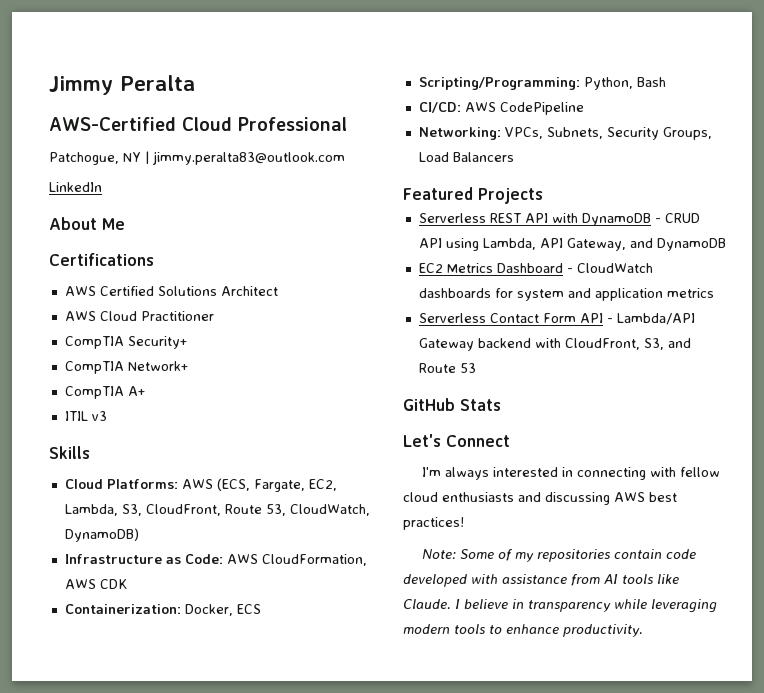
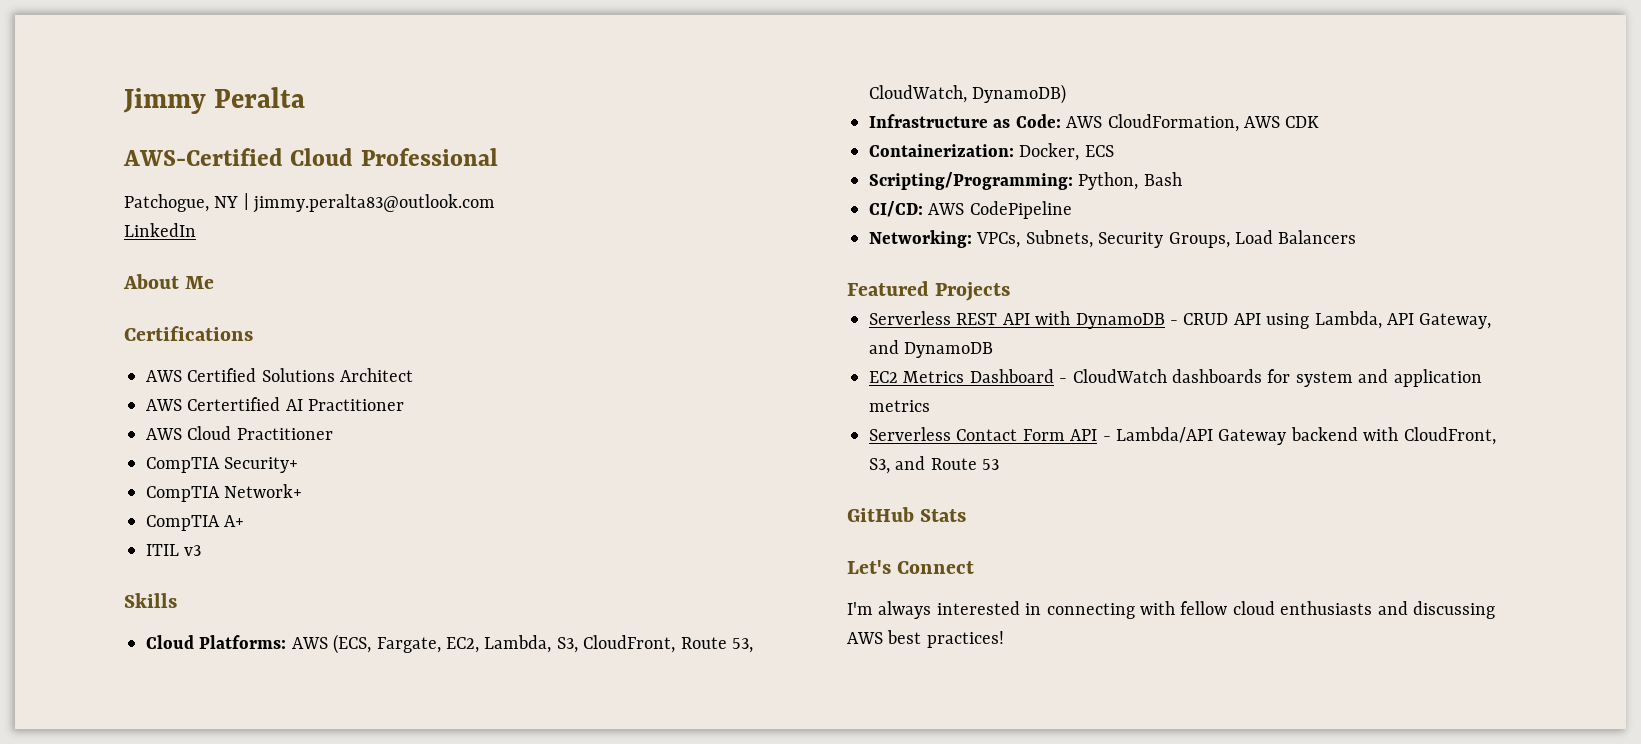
+ AWS Certertified AI Practitioner
- Note: Some of my repositories contain code developed with assistance from AI tools like Claude. I believe in transparency while leveraging modern tools to enhance productivity.

